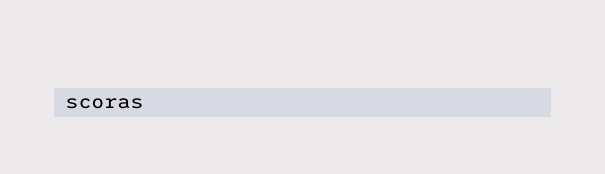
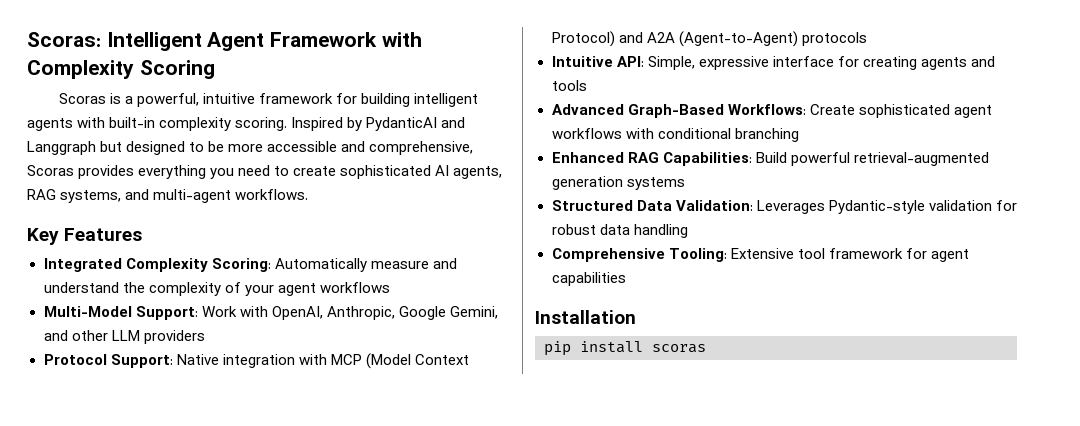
- scoras
+ Scoras: Intelligent Agent Framework with Complexity Scoring
+ Scoras is a powerful, intuitive framework for building intelligent agents with built-in complexity scoring. Inspired by PydanticAI and Langgraph but designed to be more accessible and comprehensive, Scoras provides everything you need to create sophisticated AI agents, RAG systems, and multi-agent workflows.
+ Key Features
+ Integrated Complexity Scoring: Automatically measure and understand the complexity of your agent workflows
+ Multi-Model Support: Work with OpenAI, Anthropic, Google Gemini, and other LLM providers
+ Protocol Support: Native integration with MCP (Model Context Protocol) and A2A (Agent-to-Agent) protocols
+ Intuitive API: Simple, expressive interface for creating agents and tools
+ Advanced Graph-Based Workflows: Create sophisticated agent workflows with conditional branching
+ Enhanced RAG Capabilities: Build powerful retrieval-augmented generation systems
+ Structured Data Validation: Leverages Pydantic-style validation for robust data handling
+ Comprehensive Tooling: Extensive tool framework for agent capabilities
+ Installation
+ pip install scoras

